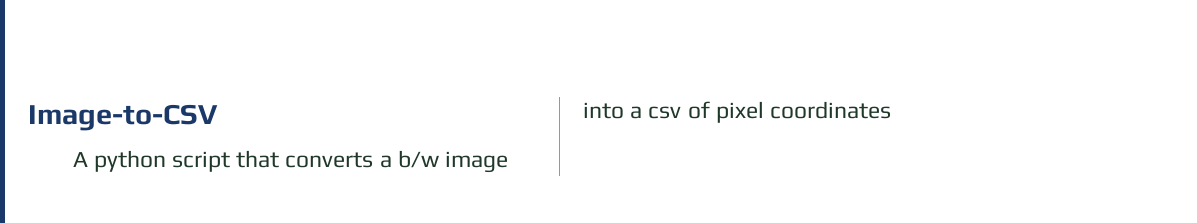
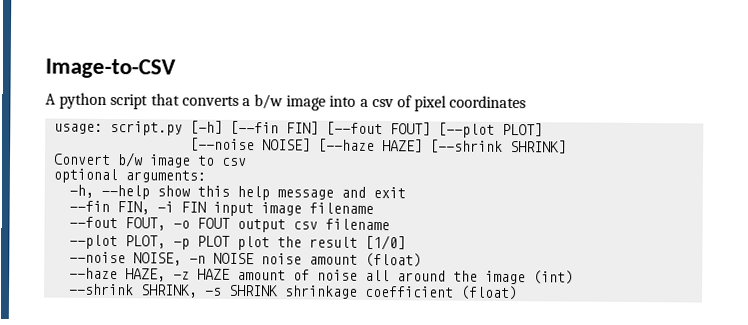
+ usage: script.py [-h] [--fin FIN] [--fout FOUT] [--plot PLOT]
+ [--noise NOISE] [--haze HAZE] [--shrink SHRINK]
+ Convert b/w image to csv
+ optional arguments:
+ -h, --help show this help message and exit
+ --fin FIN, -i FIN input image filename
+ --fout FOUT, -o FOUT output csv filename
+ --plot PLOT, -p PLOT plot the result [1/0]
+ --noise NOISE, -n NOISE noise amount (float)
+ --haze HAZE, -z HAZE amount of noise all around the image (int)
+ --shrink SHRINK, -s SHRINK shrinkage coefficient (float)

